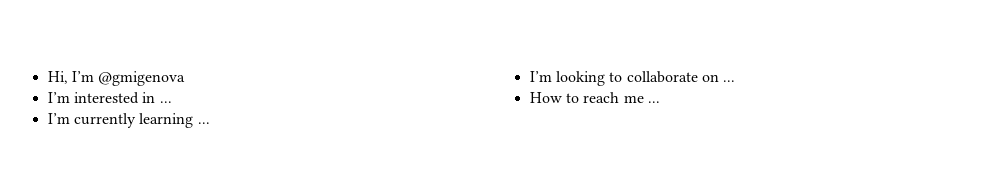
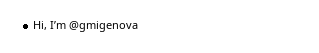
- I’m interested in ...
- I’m currently learning ...
- I’m looking to collaborate on ...
- How to reach me ...

